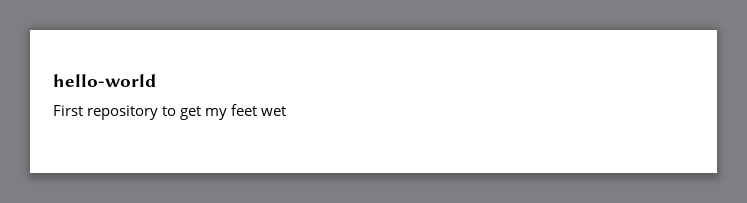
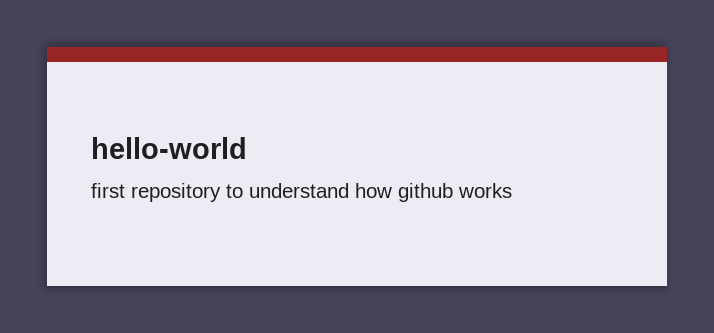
- First repository to get my feet wet
+ first repository to understand how github works

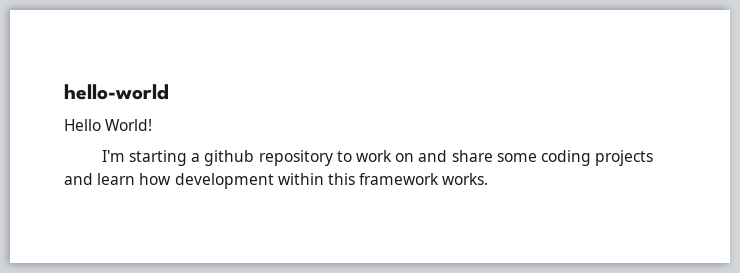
- first repository to understand how github works
+ Hello World!
+ I'm starting a github repository to work on and share some coding projects and learn how development within this framework works.

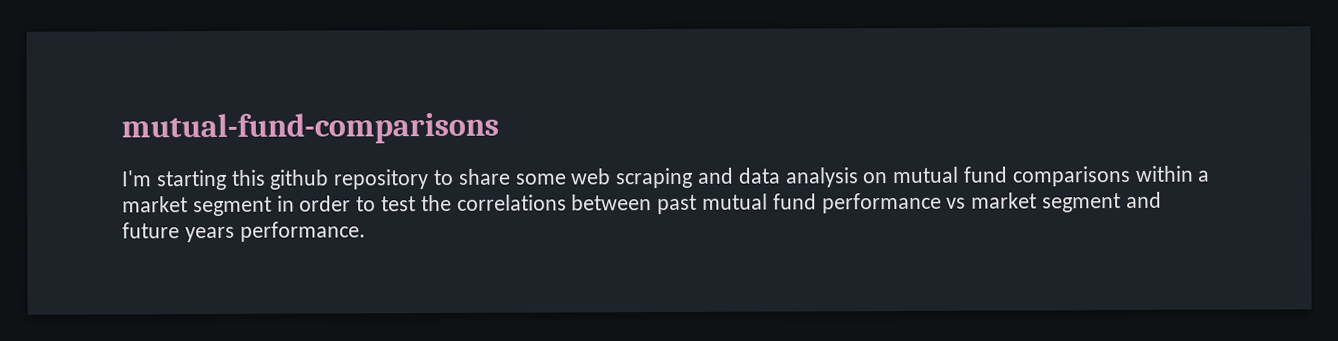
- hello-world
- Hello World!
+ mutual-fund-comparisons
- I'm starting a github repository to work on and share some coding projects and learn how development within this framework works.
+ I'm starting this github repository to share some web scraping and data analysis on mutual fund comparisons within a market segment in order to test the correlations between past mutual fund performance vs market segment and future years performance.

